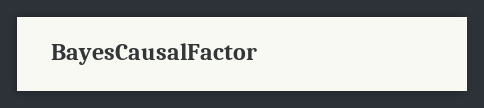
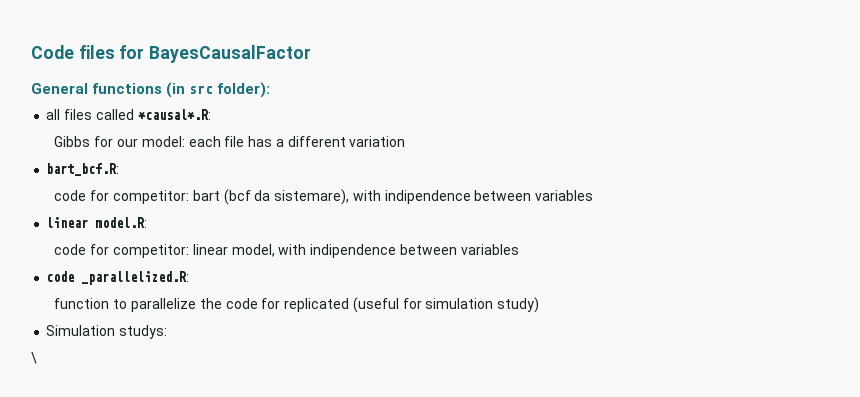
- BayesCausalFactor
+ Code files for BayesCausalFactor
+ General functions (in src folder):
+ all files called *causal*.R:
+ Gibbs for our model: each file has a different variation
+ bart_bcf.R:
+ code for competitor: bart (bcf da sistemare), with indipendence between variables
+ linear model.R:
+ code for competitor: linear model, with indipendence between variables
+ code _parallelized.R:
+ function to parallelize the code for replicated (useful for simulation study)
+ Simulation studys:
+ \

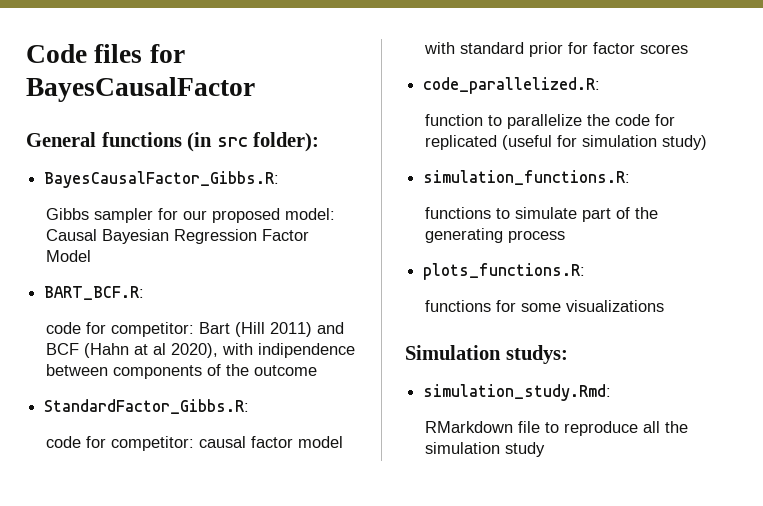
- all files called *causal*.R:
+ BayesCausalFactor_Gibbs.R:
- Gibbs for our model: each file has a different variation
- bart_bcf.R:
- code for competitor: bart (bcf da sistemare), with indipendence between variables
- linear model.R:
- code for competitor: linear model, with indipendence between variables
- code _parallelized.R:
+ Gibbs sampler for our proposed model: Causal Bayesian Regression Factor Model
+ BART_BCF.R:
+ code for competitor: Bart (Hill 2011) and BCF (Hahn at al 2020), with indipendence between components of the outcome
+ StandardFactor_Gibbs.R:
+ code for competitor: causal factor model with standard prior for factor scores
+ code_parallelized.R:
+ simulation_functions.R:
+ functions to simulate part of the generating process
+ plots_functions.R:
+ functions for some visualizations
  Simulation studys:
- \
+ simulation_study.Rmd:
+ RMarkdown file to reproduce all the simulation study

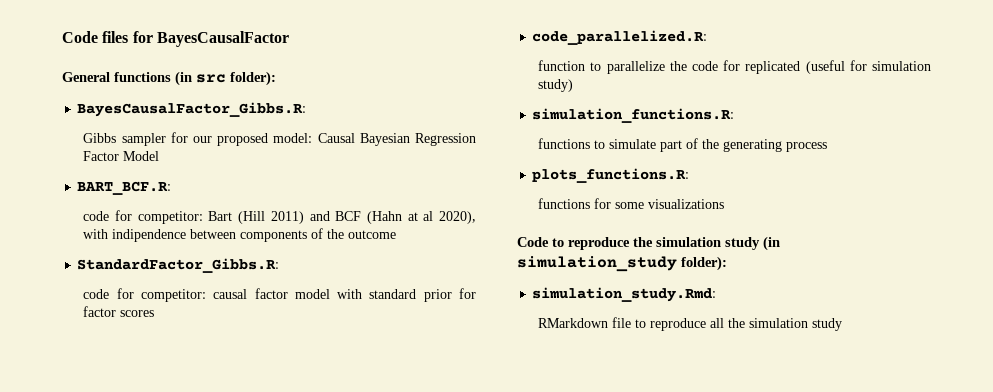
- Simulation studys:
+ Code to reproduce the simulation study (in simulation_study folder):

